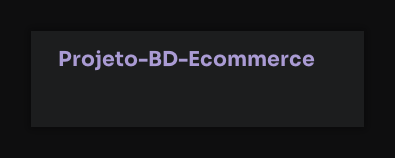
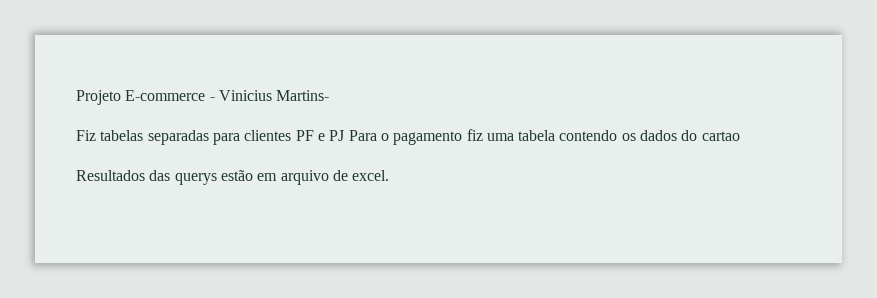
- Projeto-BD-Ecommerce
+ Projeto E-commerce - Vinicius Martins-
+ Fiz tabelas separadas para clientes PF e PJ Para o pagamento fiz uma tabela contendo os dados do cartao
+ Resultados das querys estão em arquivo de excel.

